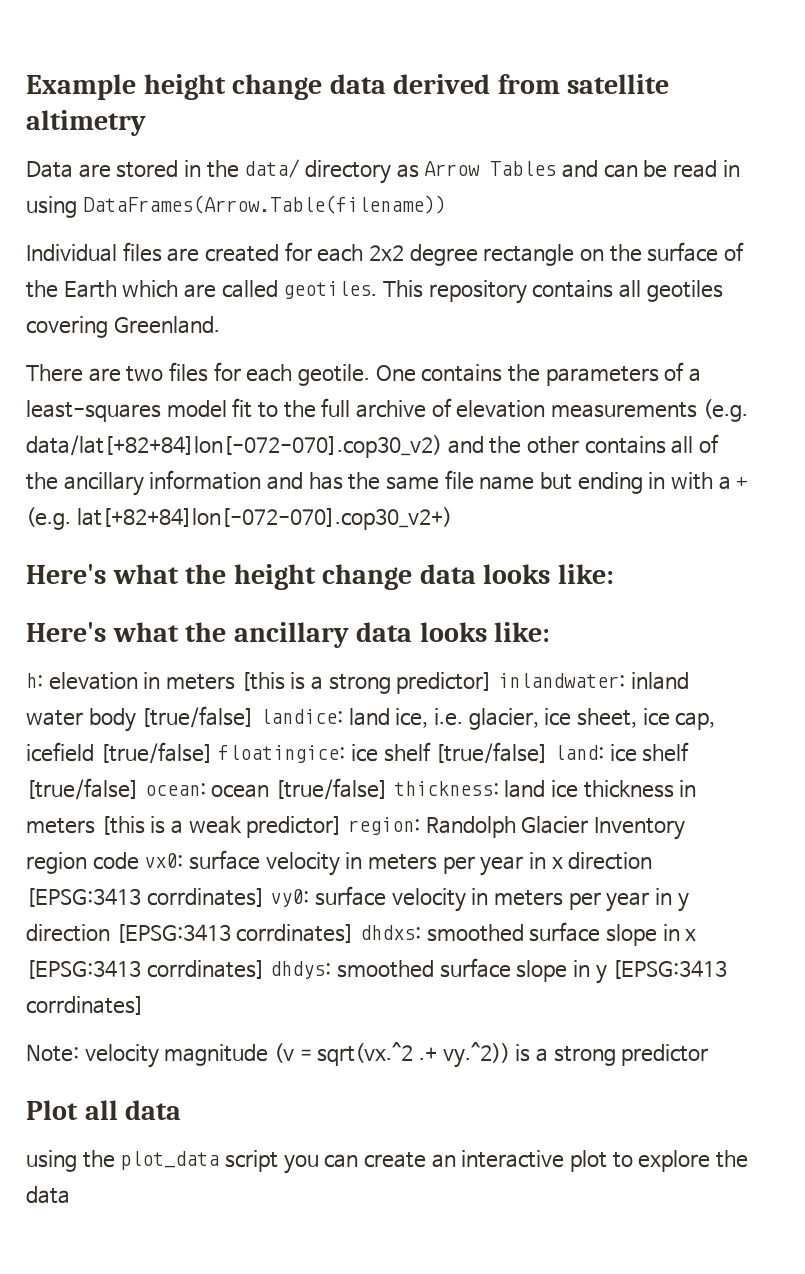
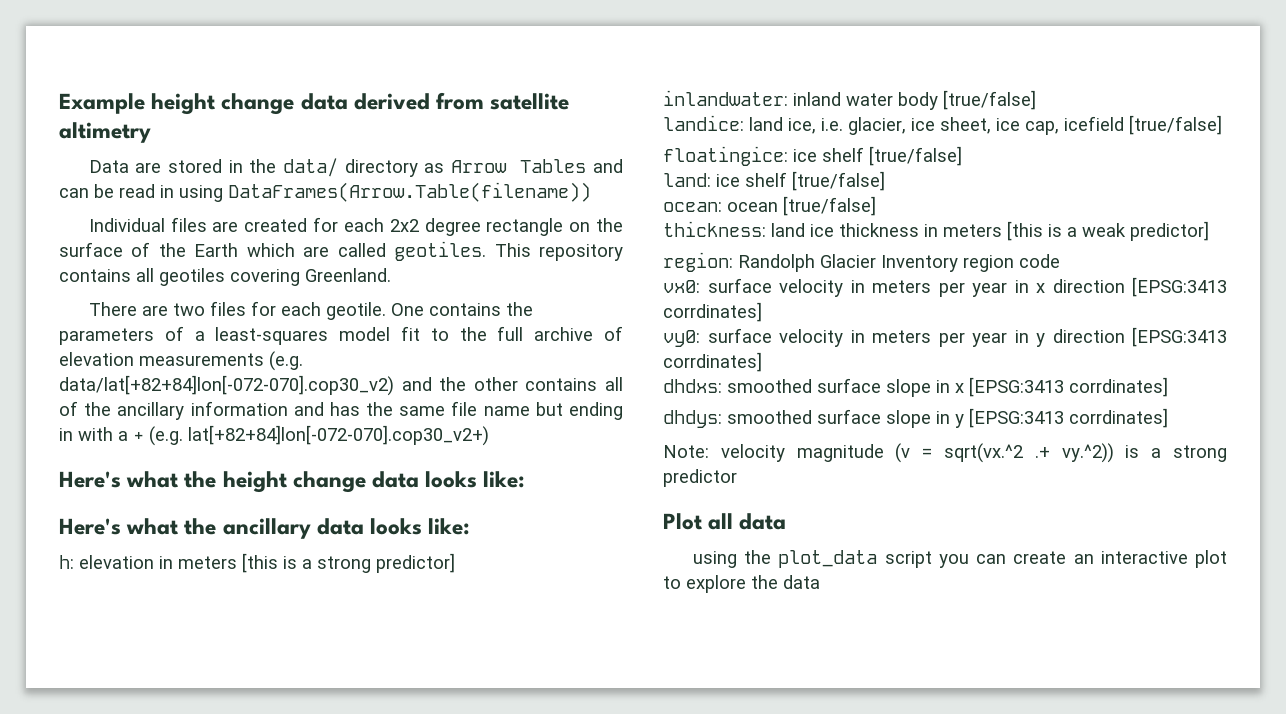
- elevation in meters [this is a strong predictor] inlandwater:
+ elevation in meters [this is a strong predictor]
+ inlandwater:
- inland water body [true/false] landice:
+ inland water body [true/false]
+ landice:
- land ice, i.e. glacier, ice sheet, ice cap, icefield [true/false] floatingice: ice shelf [true/false] land: ice shelf [true/false] ocean:
+ land ice, i.e. glacier, ice sheet, ice cap, icefield [true/false]
+ floatingice: ice shelf [true/false]
+ land: ice shelf [true/false]
+ ocean:
- ocean [true/false] thickness:
+ ocean [true/false]
+ thickness:
- land ice thickness in meters [this is a weak predictor] region:
+ land ice thickness in meters [this is a weak predictor]
+ region:
- Randolph Glacier Inventory region code vx0:
+ Randolph Glacier Inventory region code
+ vx0:
- surface velocity in meters per year in x direction [EPSG:3413 corrdinates] vy0:
+ surface velocity in meters per year in x direction [EPSG:3413 corrdinates]
+ vy0:
- surface velocity in meters per year in y direction [EPSG:3413 corrdinates] dhdxs:
+ surface velocity in meters per year in y direction [EPSG:3413 corrdinates]
+ dhdxs:
- smoothed surface slope in x [EPSG:3413 corrdinates] dhdys:
+ smoothed surface slope in x [EPSG:3413 corrdinates]
+ dhdys:

